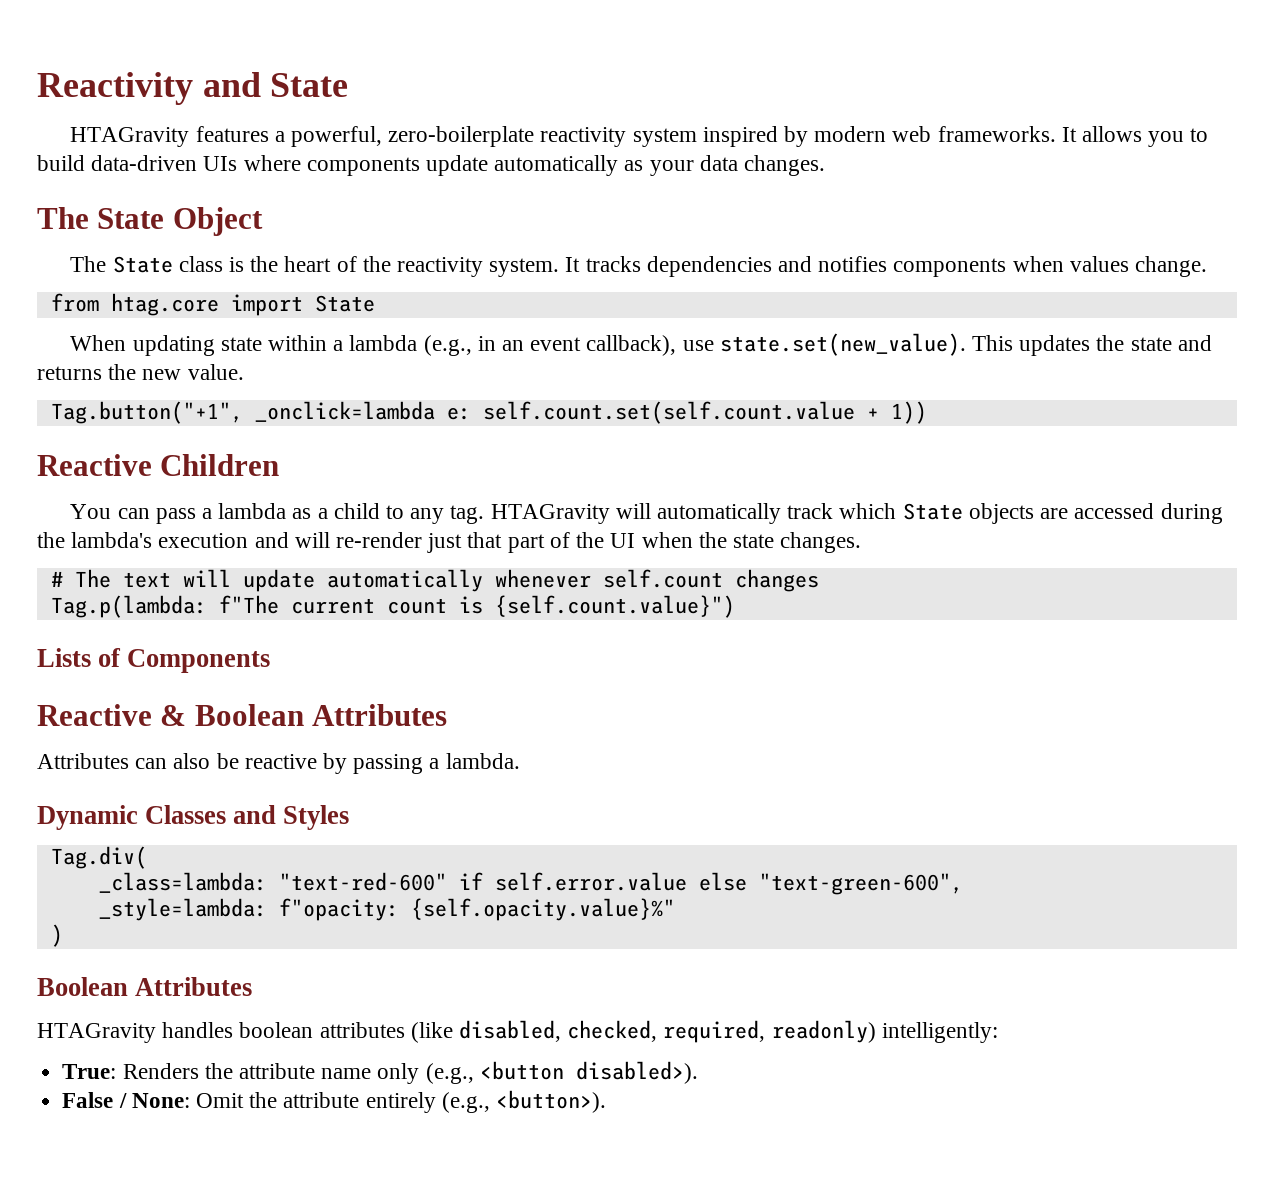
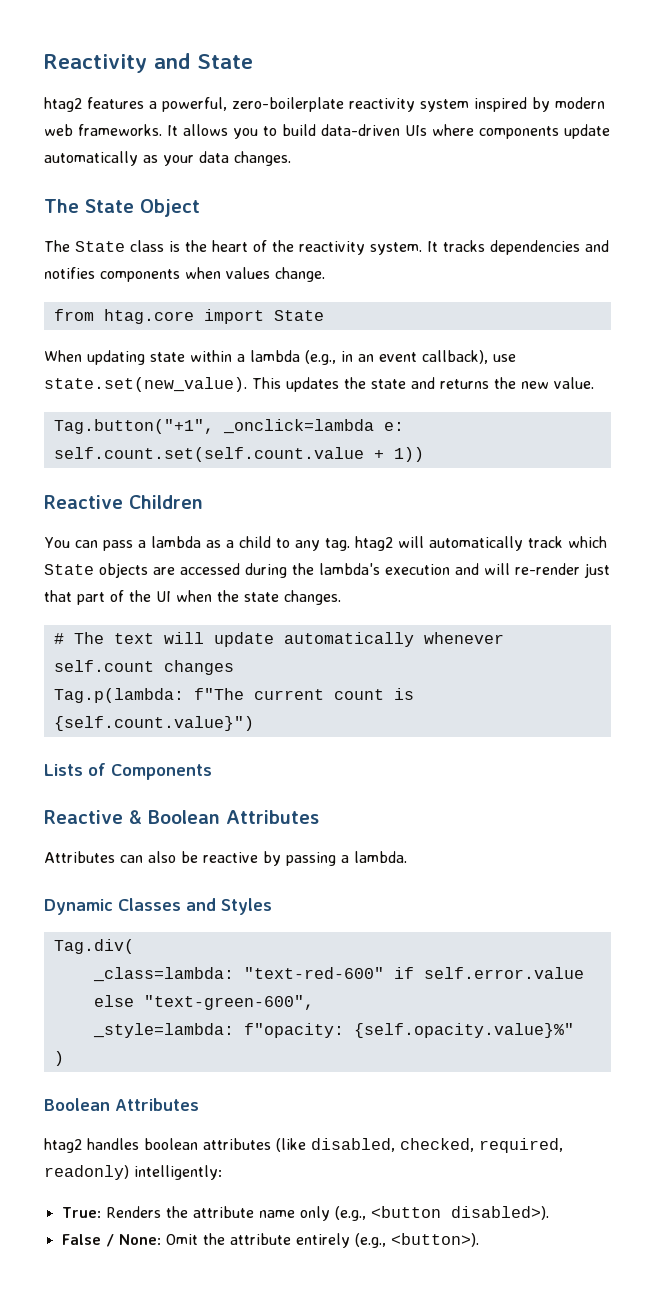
- HTAGravity features a powerful, zero-boilerplate reactivity system inspired by modern web frameworks.
+ htag2 features a powerful, zero-boilerplate reactivity system inspired by modern web frameworks.
- You can pass a lambda as a child to any tag. HTAGravity will automatically track which State objects are accessed during the lambda's execution and will re-render just that part of the UI when the state changes.
+ You can pass a lambda as a child to any tag. htag2 will automatically track which State objects are accessed during the lambda's execution and will re-render just that part of the UI when the state changes.
- HTAGravity handles boolean attributes (like disabled, checked, required, readonly) intelligently:
+ htag2 handles boolean attributes (like disabled, checked, required, readonly) intelligently:

